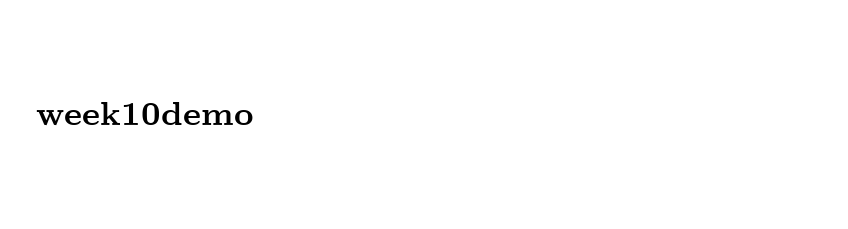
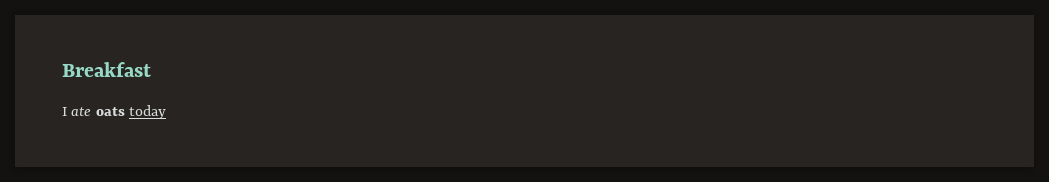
- week10demo
+ Breakfast
+ I ate oats today

